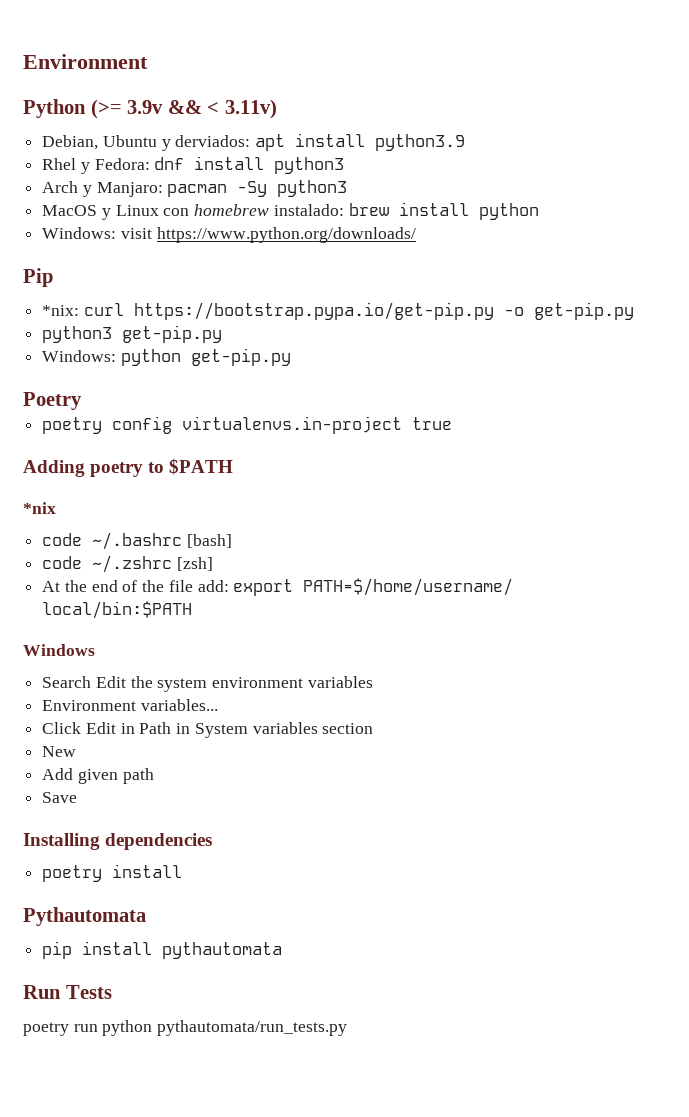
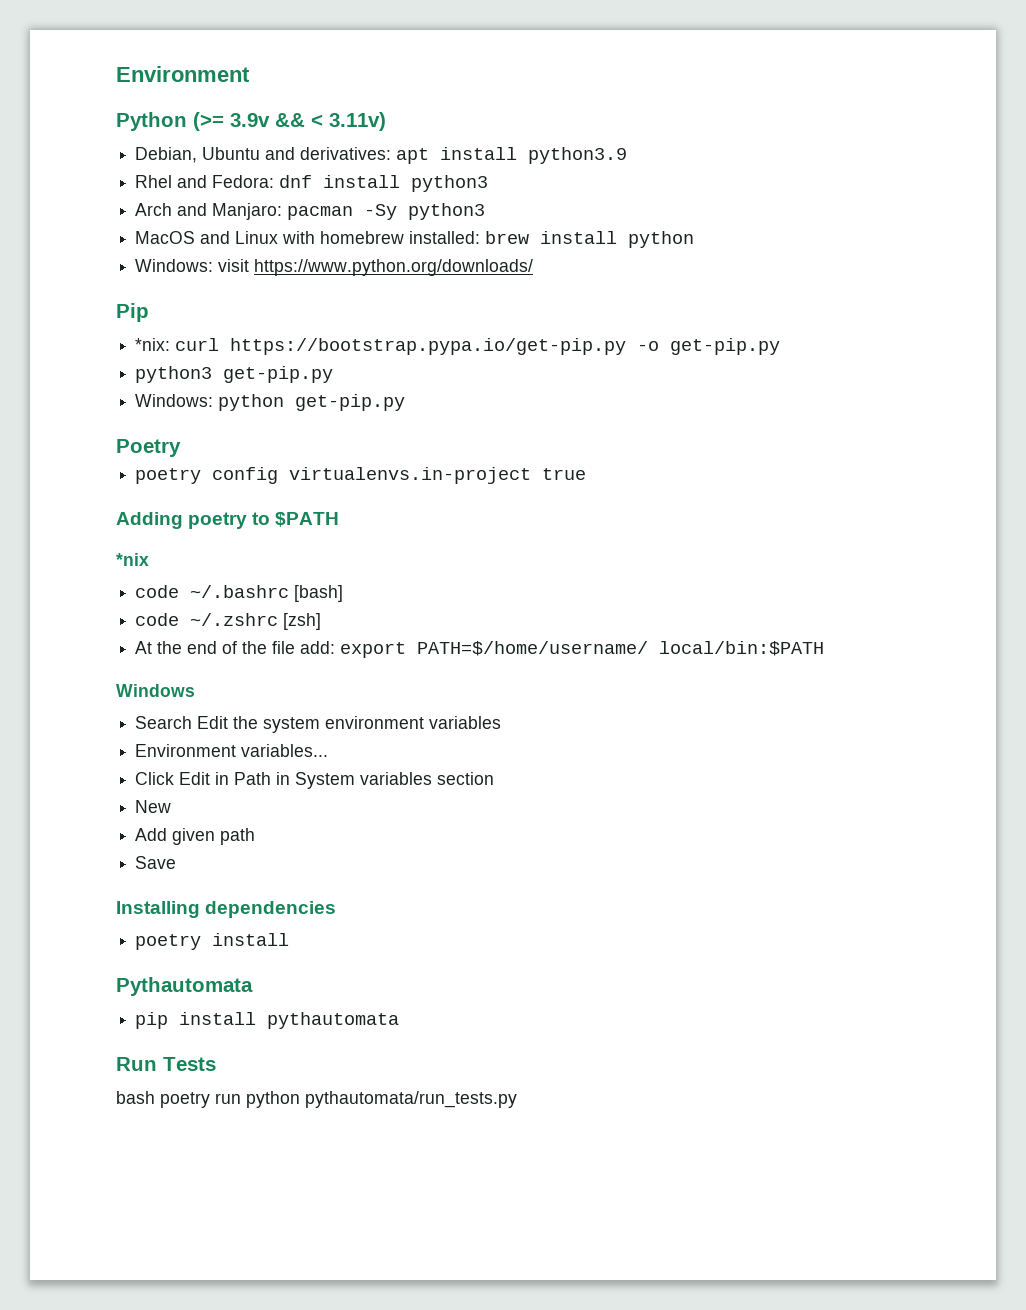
- Debian, Ubuntu y derviados: apt install python3.9
+ Debian, Ubuntu and derivatives: apt install python3.9
- Rhel y Fedora: dnf install python3
+ Rhel and Fedora: dnf install python3
- Arch y Manjaro: pacman -Sy python3
+ Arch and Manjaro: pacman -Sy python3
- MacOS y Linux con homebrew instalado: brew install python
+ MacOS and Linux with homebrew installed: brew install python
- poetry run python pythautomata/run_tests.py
+ bash poetry run python pythautomata/run_tests.py

